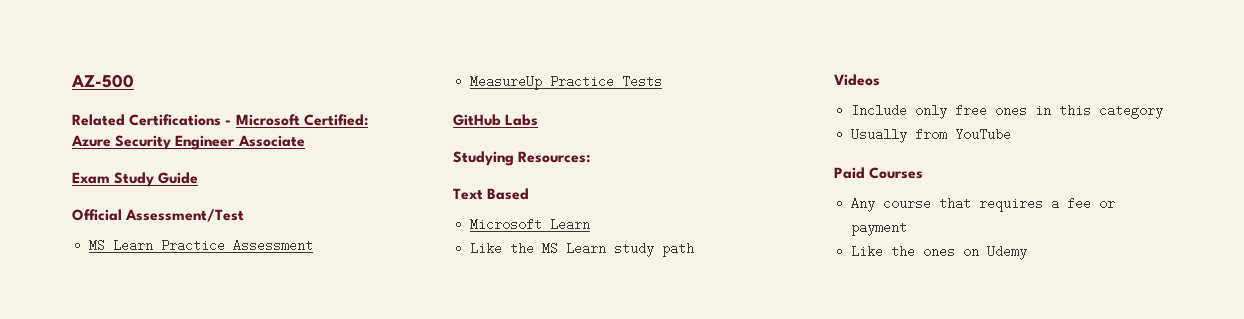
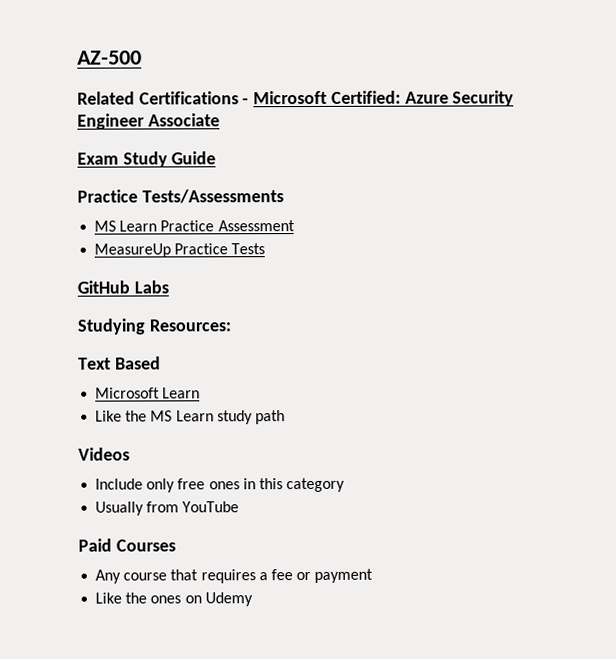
- Official Assessment/Test
+ Practice Tests/Assessments

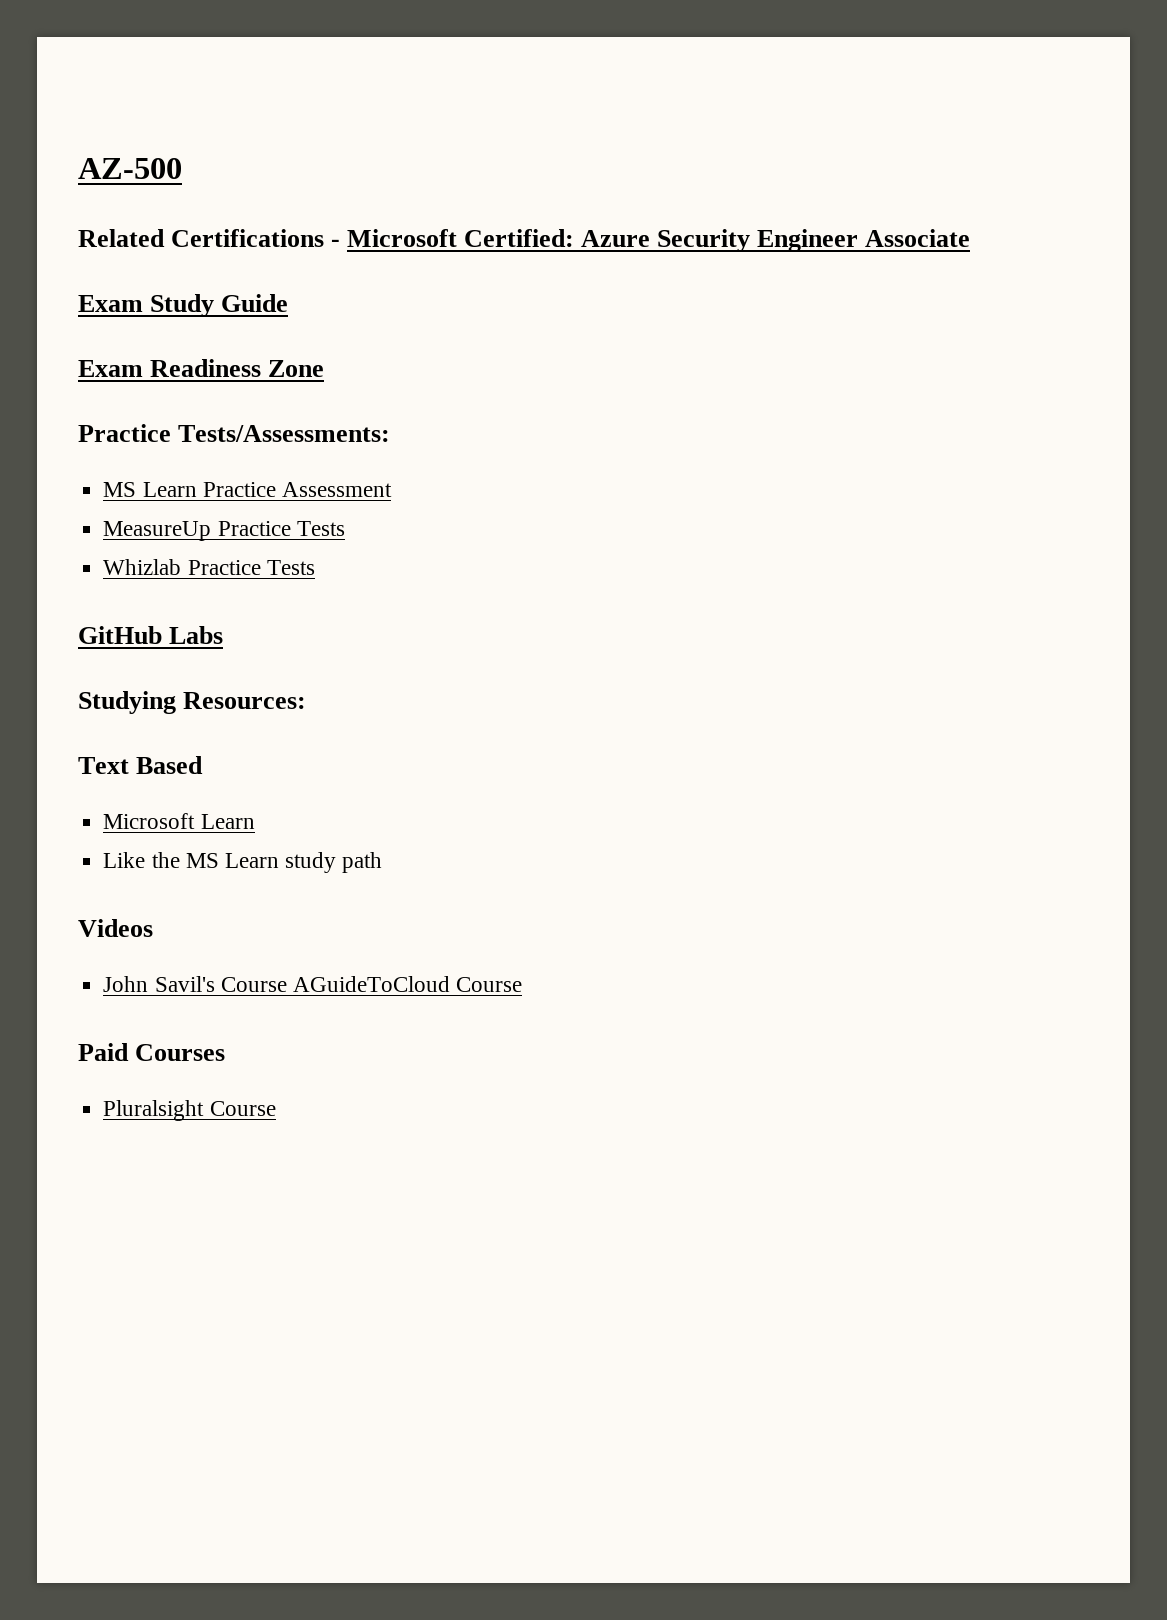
- Practice Tests/Assessments
+ Exam Readiness Zone
+ Practice Tests/Assessments:
+ Whizlab Practice Tests
- Include only free ones in this category
- Usually from YouTube
+ John Savil's Course AGuideToCloud Course
  Paid Courses
- Any course that requires a fee or payment
- Like the ones on Udemy
+ Pluralsight Course

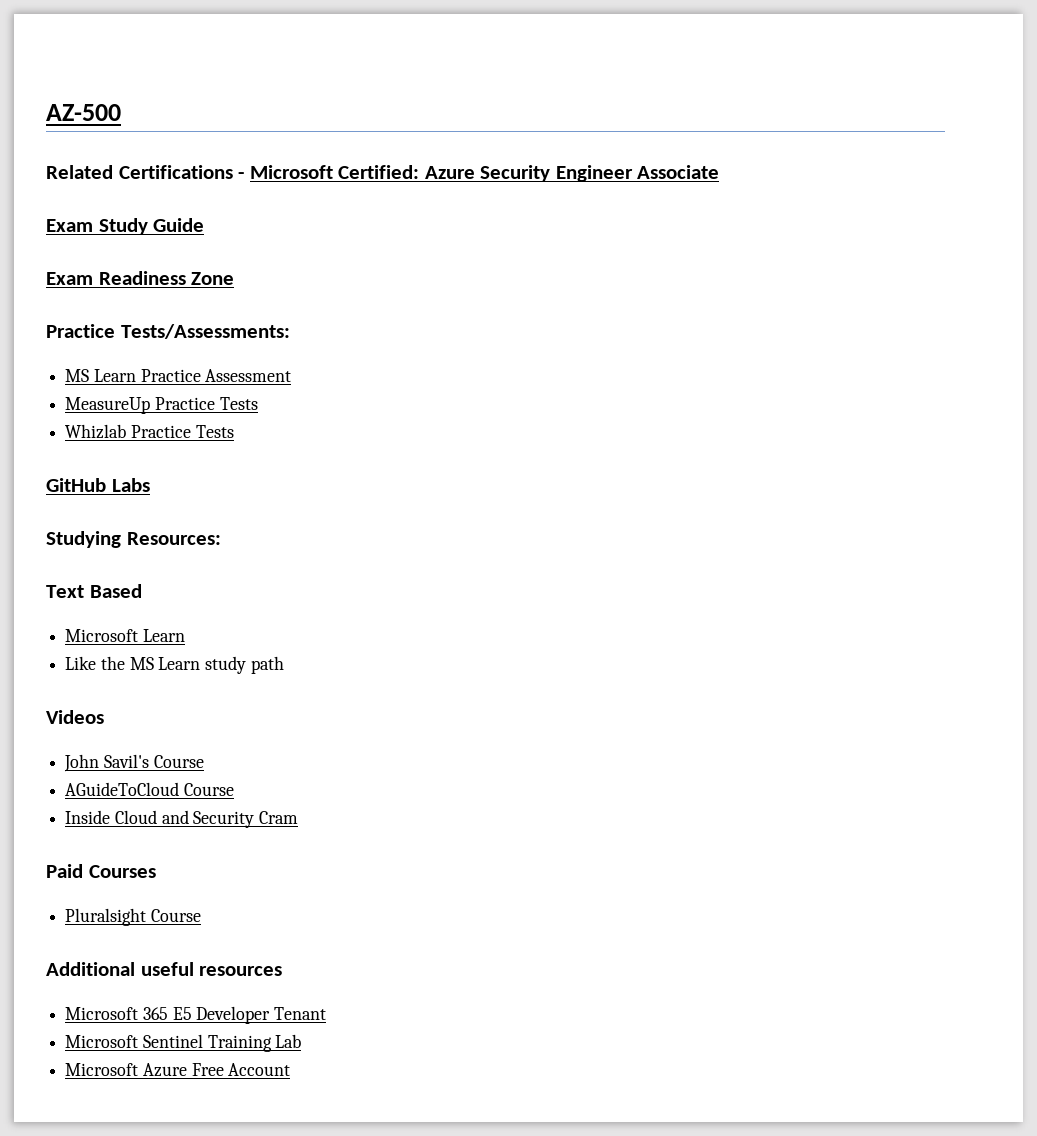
- John Savil's Course AGuideToCloud Course
+ John Savil's Course
+ AGuideToCloud Course
+ Inside Cloud and Security Cram
+ Additional useful resources
+ Microsoft 365 E5 Developer Tenant
+ Microsoft Sentinel Training Lab
+ Microsoft Azure Free Account

